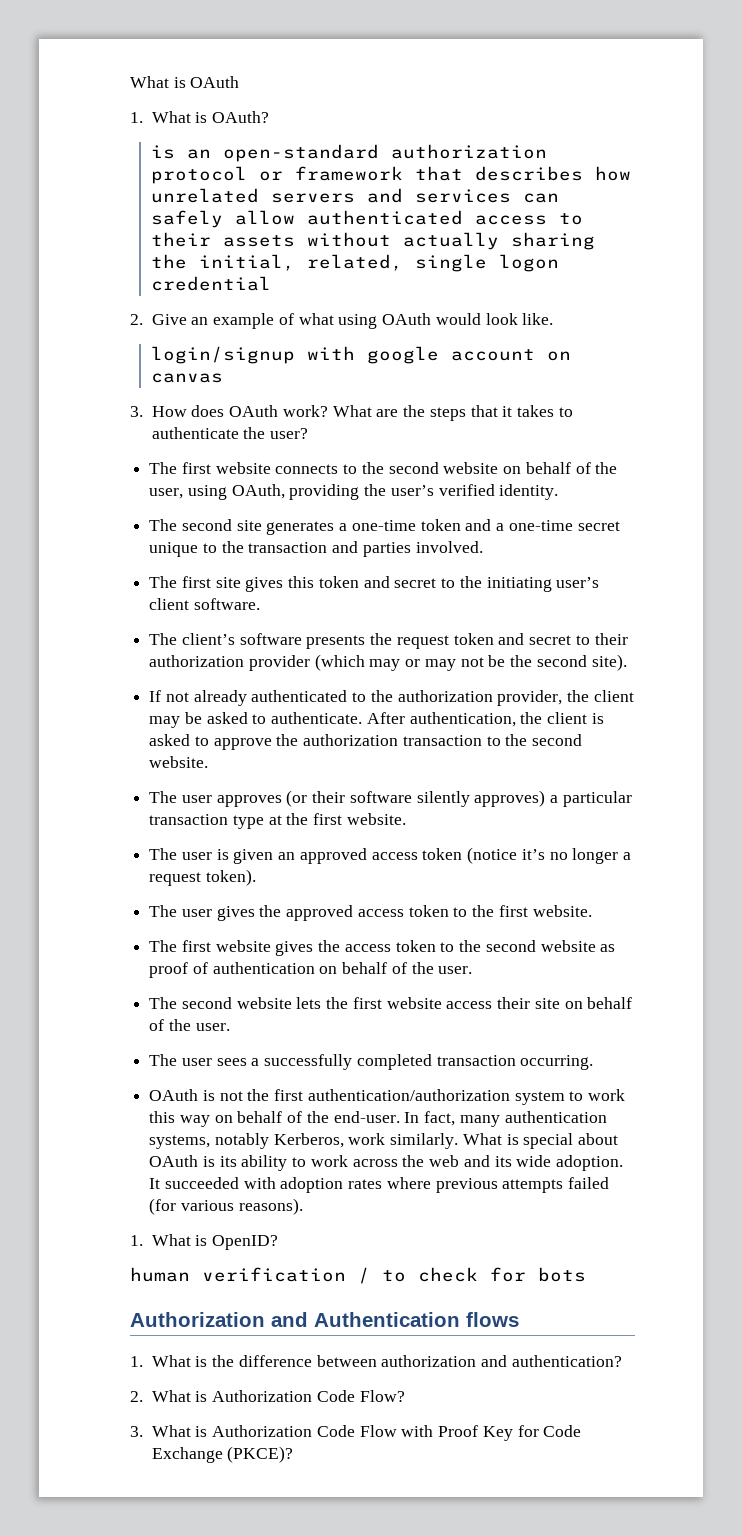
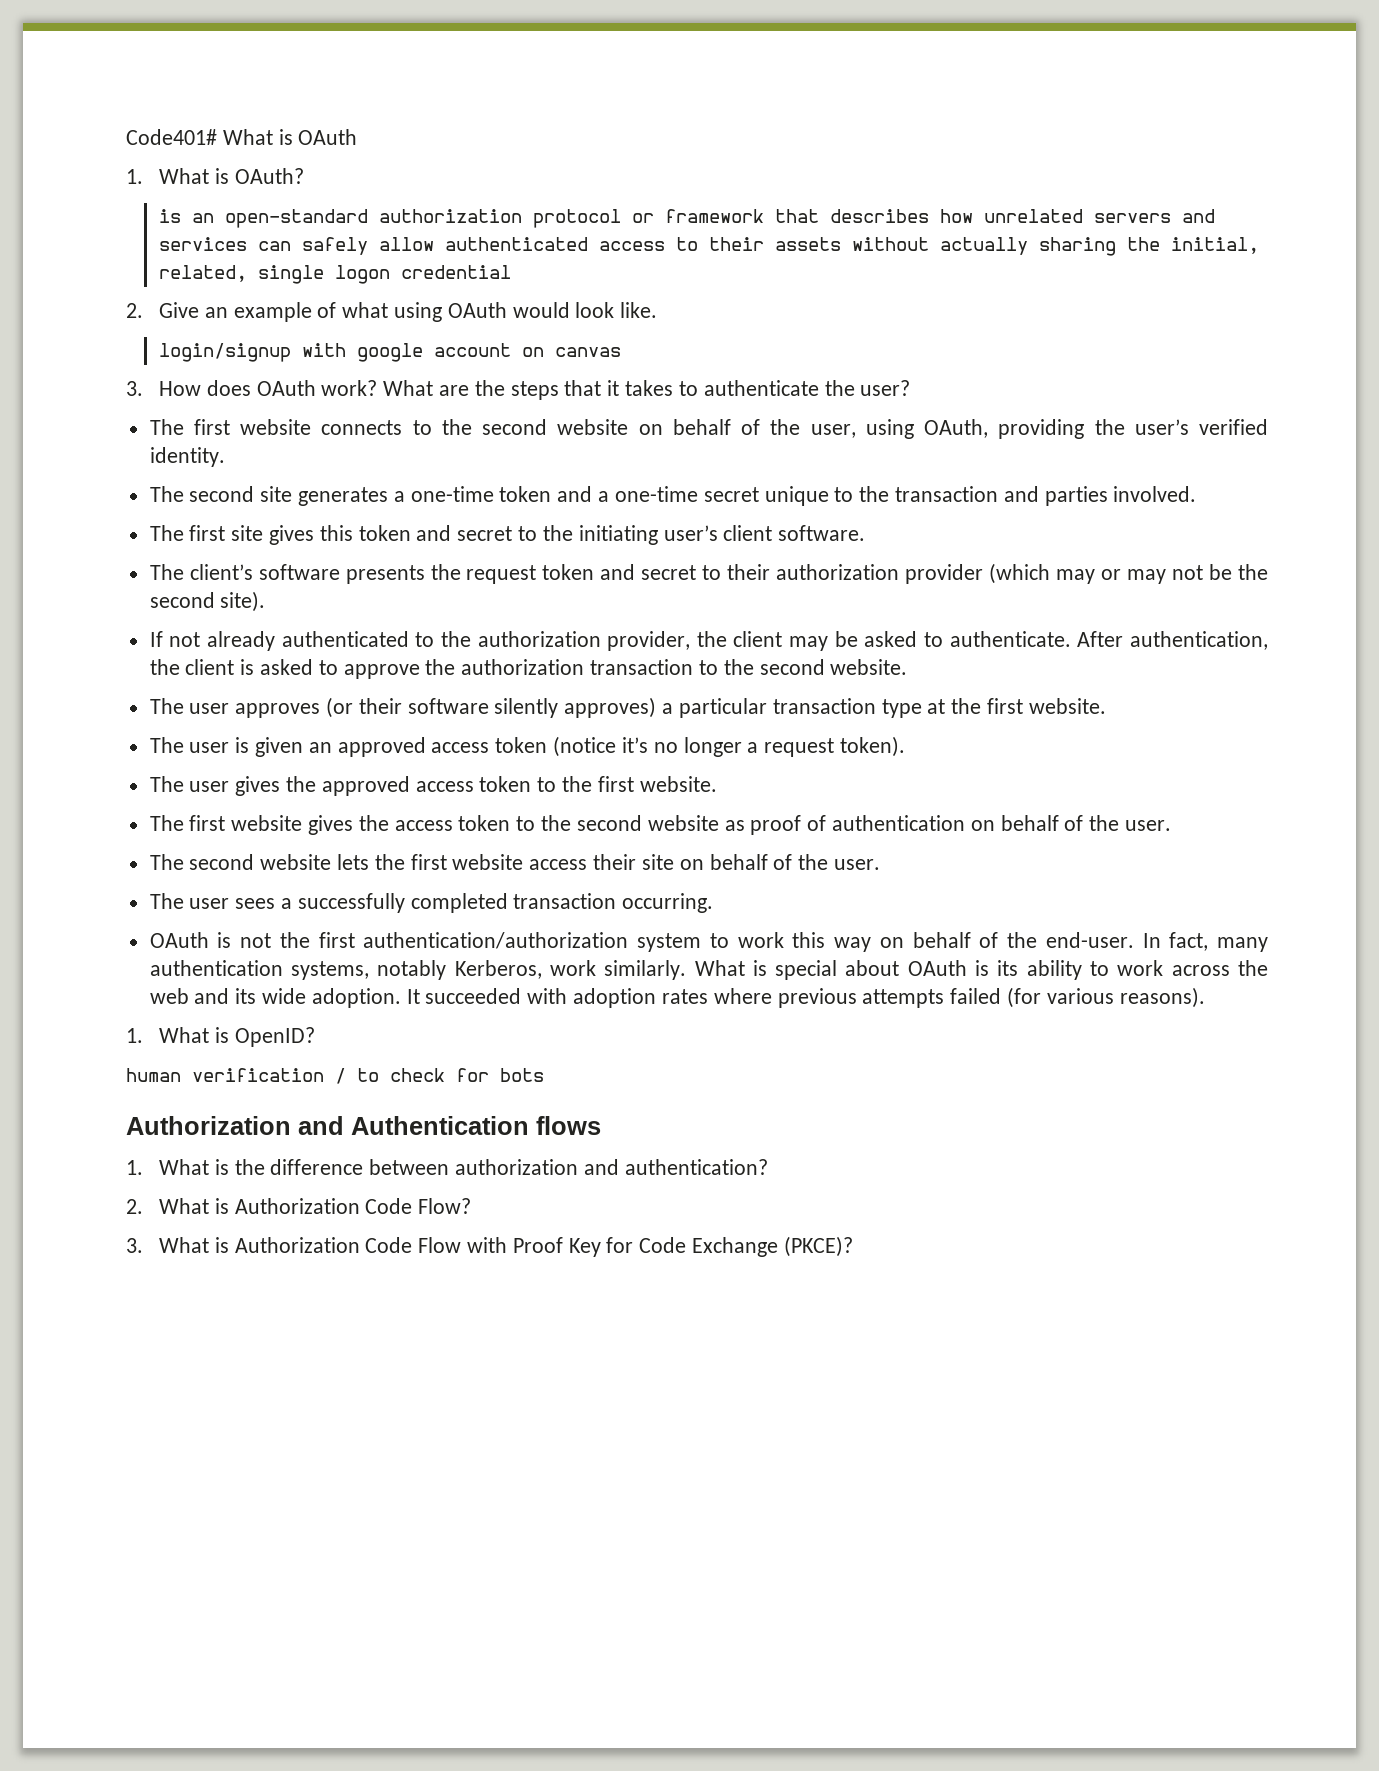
- What is OAuth
+ Code401# What is OAuth

